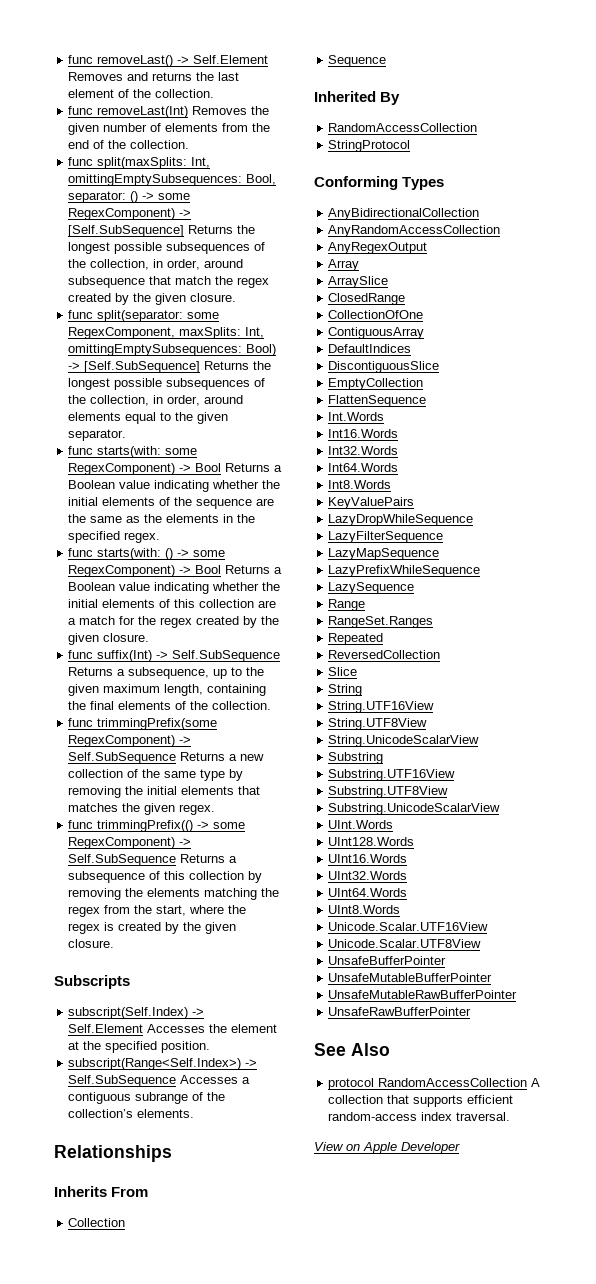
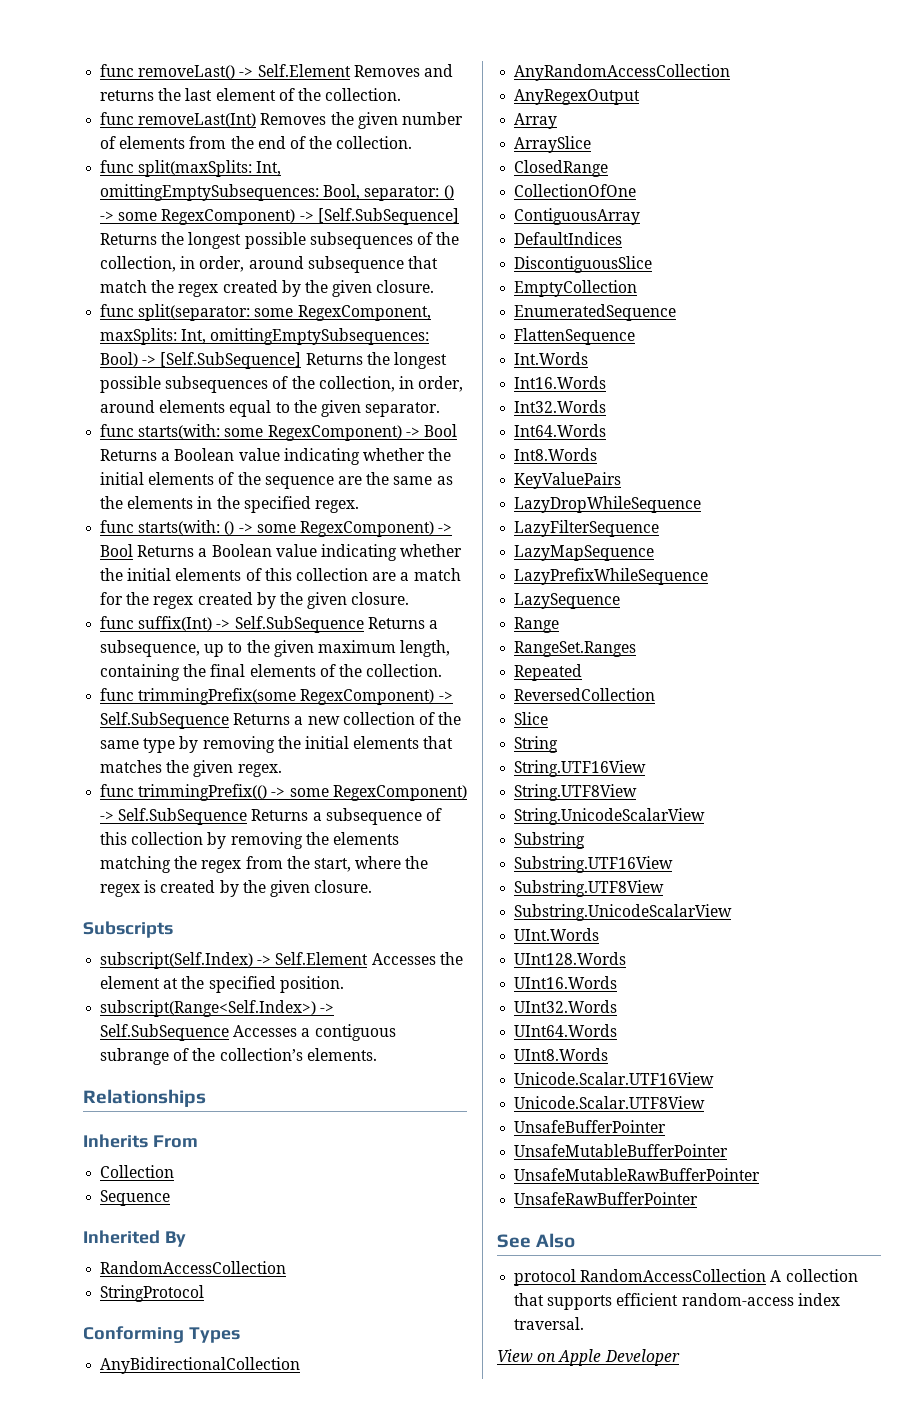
+ EnumeratedSequence

